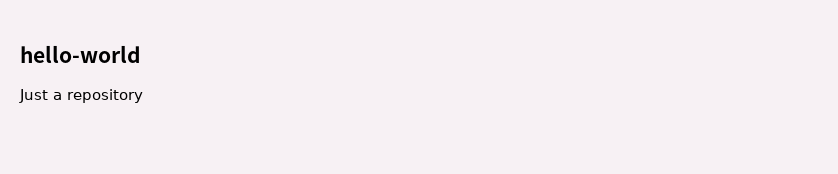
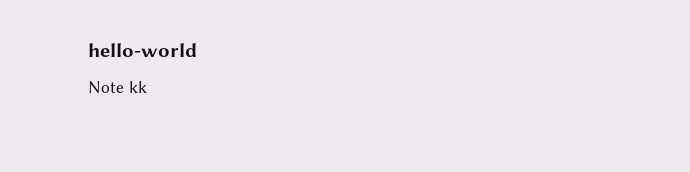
- Just a repository
+ Note kk

